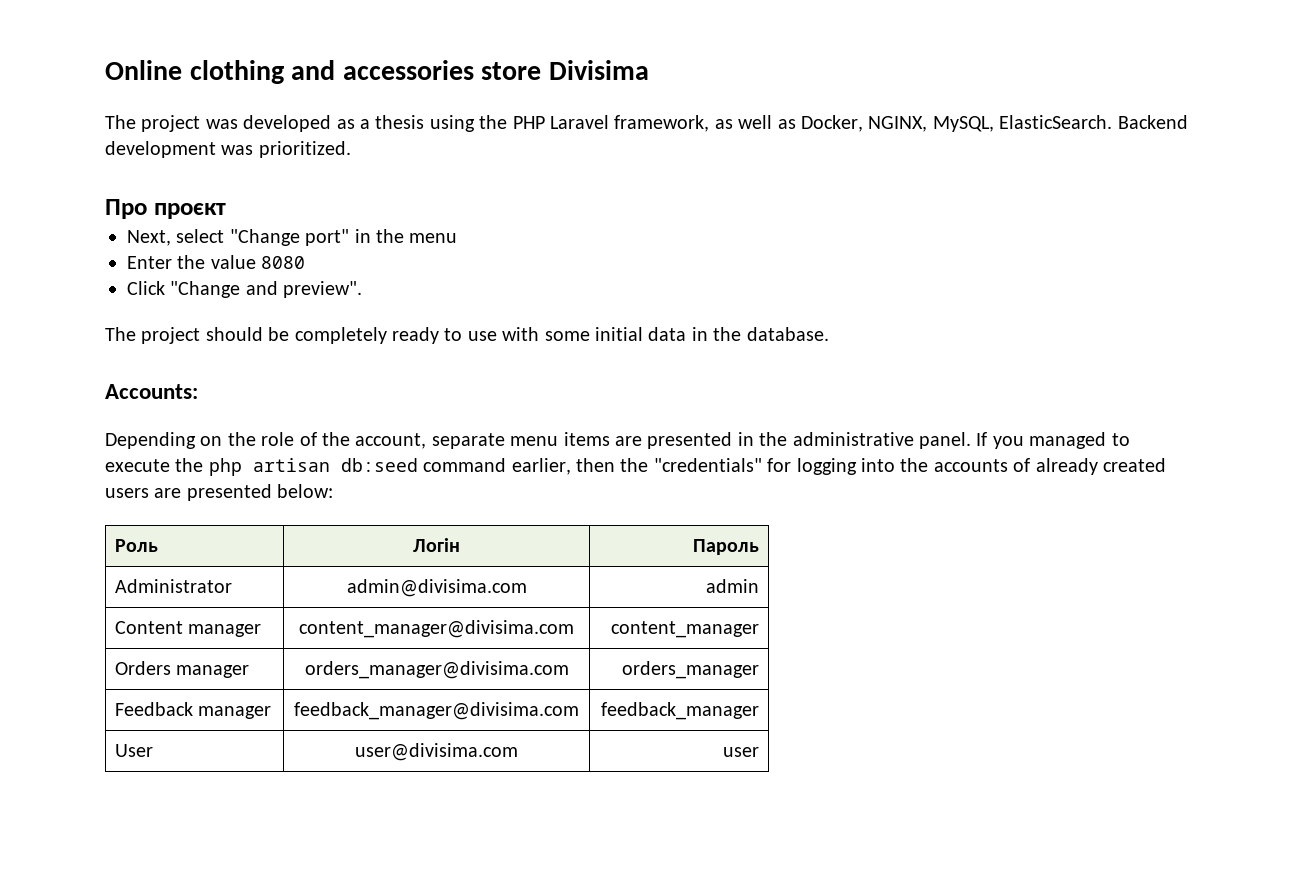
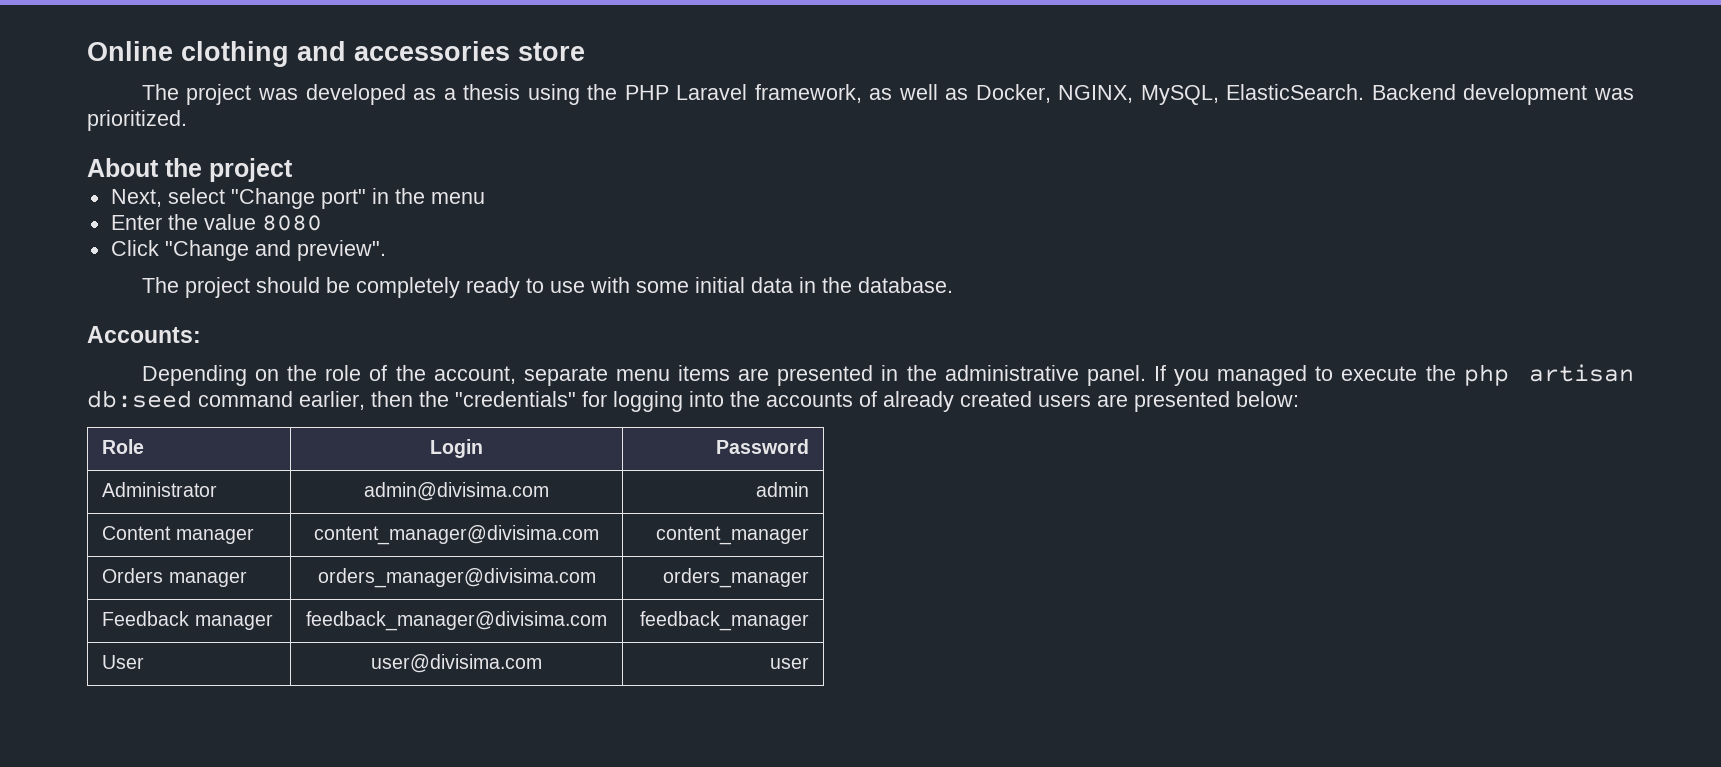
- Online clothing and accessories store Divisima
+ Online clothing and accessories store
- Про проєкт
+ About the project
- Роль | Логін | Пароль
+ Role | Login | Password

